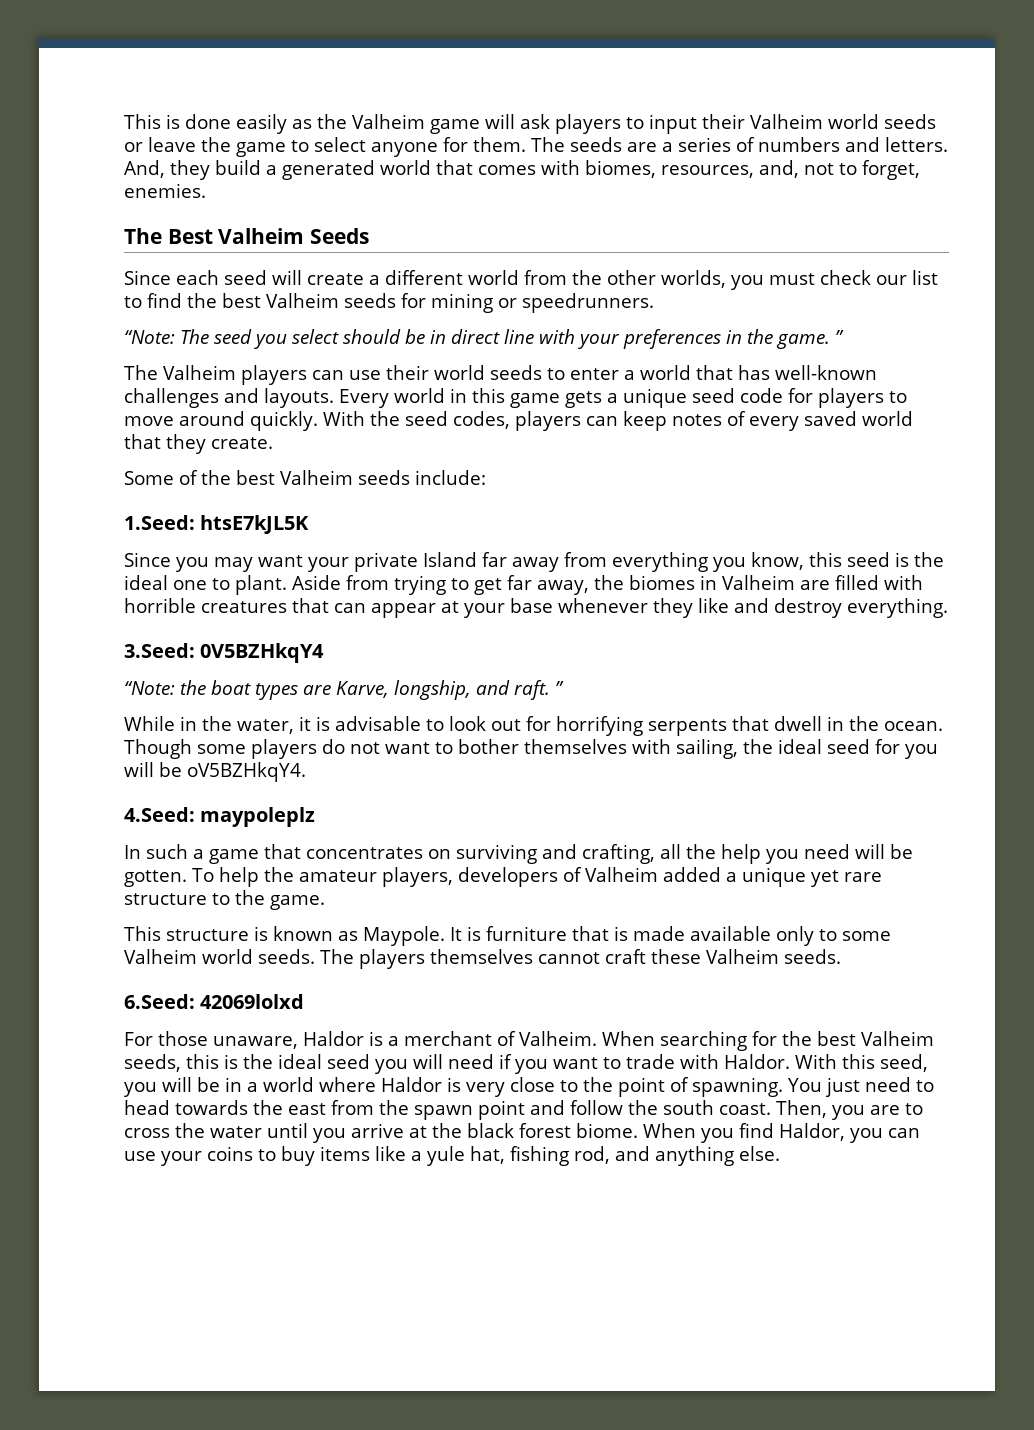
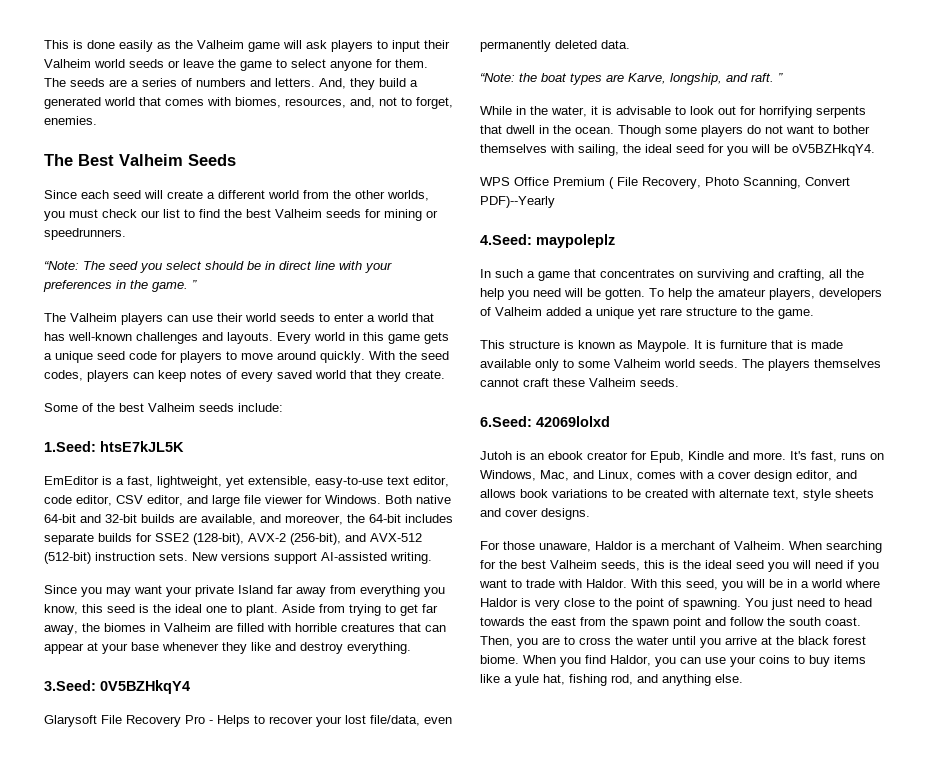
+ EmEditor is a fast, lightweight, yet extensible, easy-to-use text editor, code editor, CSV editor, and large file viewer for Windows. Both native 64-bit and 32-bit builds are available, and moreover, the 64-bit includes separate builds for SSE2 (128-bit), AVX-2 (256-bit), and AVX-512 (512-bit) instruction sets. New versions support AI-assisted writing.
+ Glarysoft File Recovery Pro - Helps to recover your lost file/data, even permanently deleted data.
+ WPS Office Premium ( File Recovery, Photo Scanning, Convert PDF)--Yearly
+ Jutoh is an ebook creator for Epub, Kindle and more. It's fast, runs on Windows, Mac, and Linux, comes with a cover design editor, and allows book variations to be created with alternate text, style sheets and cover designs.

